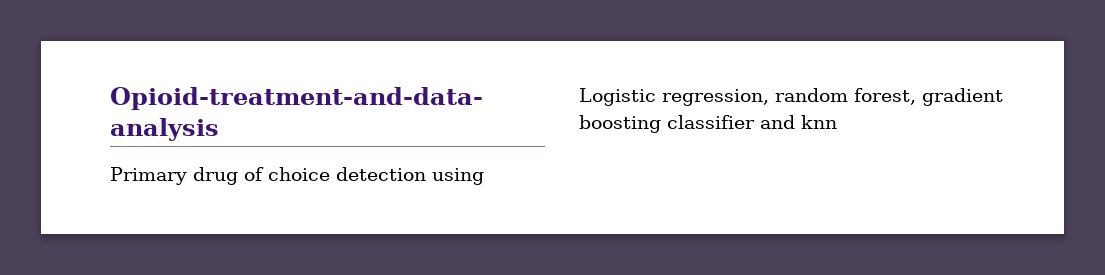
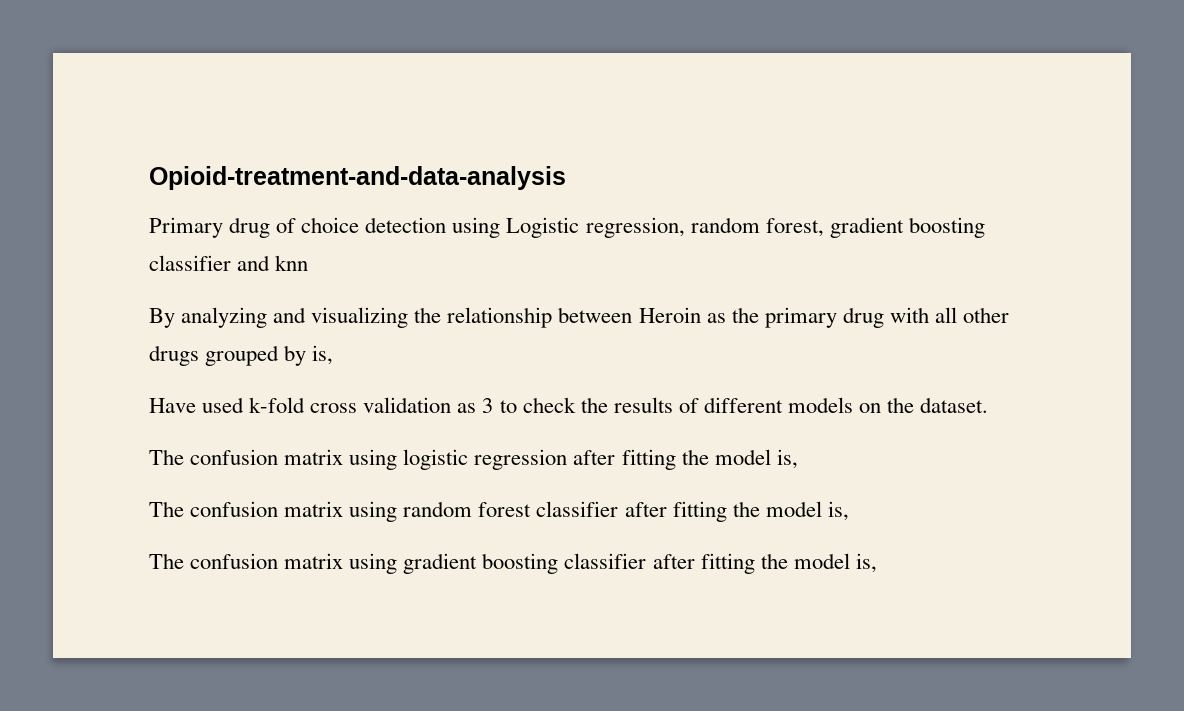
+ By analyzing and visualizing the relationship between Heroin as the primary drug with all other drugs grouped by is,
+ Have used k-fold cross validation as 3 to check the results of different models on the dataset.
+ The confusion matrix using logistic regression after fitting the model is,
+ The confusion matrix using random forest classifier after fitting the model is,
+ The confusion matrix using gradient boosting classifier after fitting the model is,

